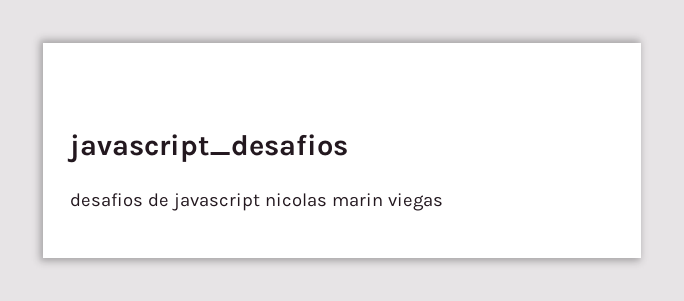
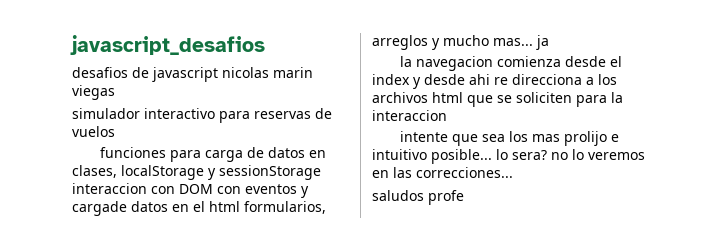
+ simulador interactivo para reservas de vuelos
+ funciones para carga de datos en clases, localStorage y sessionStorage interaccion con DOM con eventos y cargade datos en el html formularios, arreglos y mucho mas... ja
+ la navegacion comienza desde el index y desde ahi re direcciona a los archivos html que se soliciten para la interaccion
+ intente que sea los mas prolijo e intuitivo posible... lo sera? no lo veremos en las correcciones...
+ saludos profe

